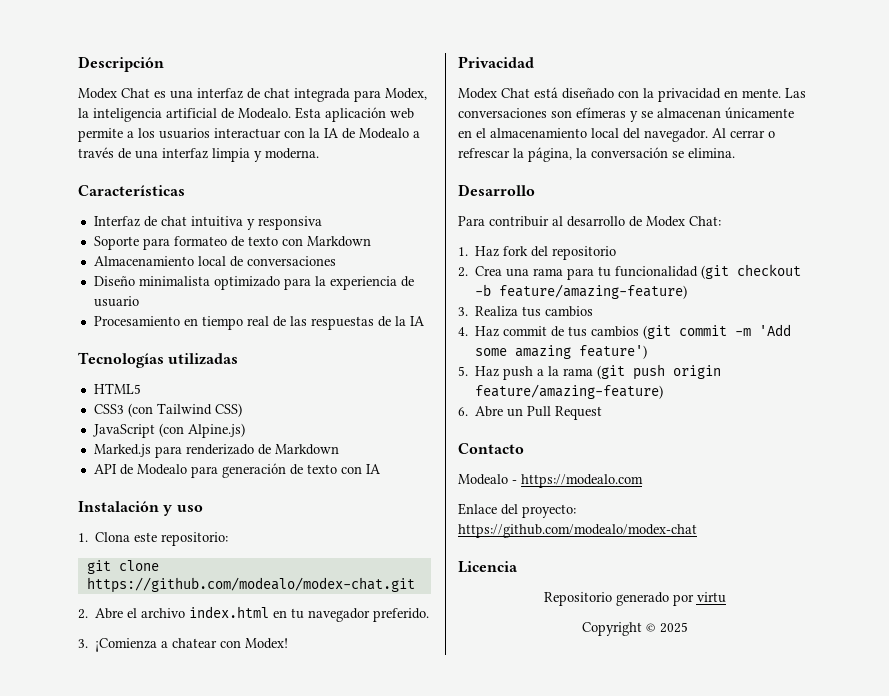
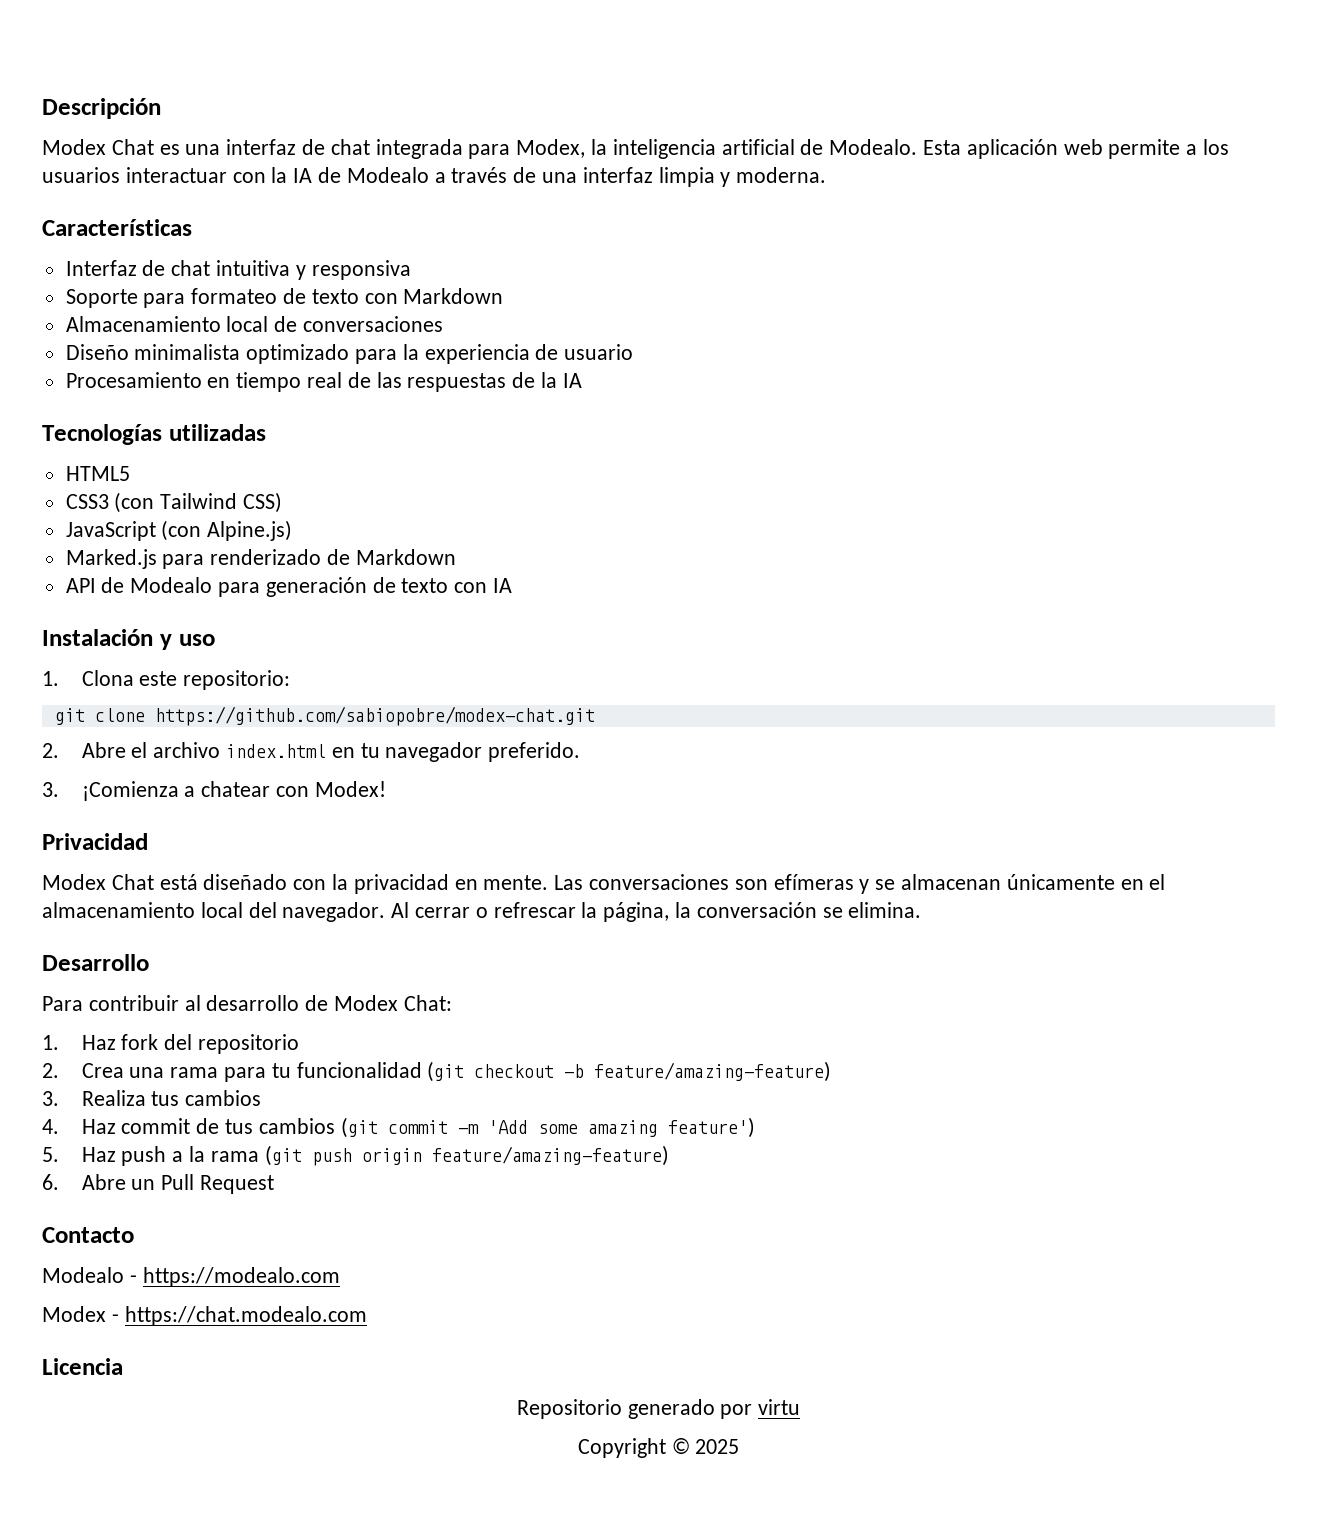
- git clone https://github.com/modealo/modex-chat.git
+ git clone https://github.com/sabiopobre/modex-chat.git
- Enlace del proyecto: https://github.com/modealo/modex-chat
+ Modex - https://chat.modealo.com

